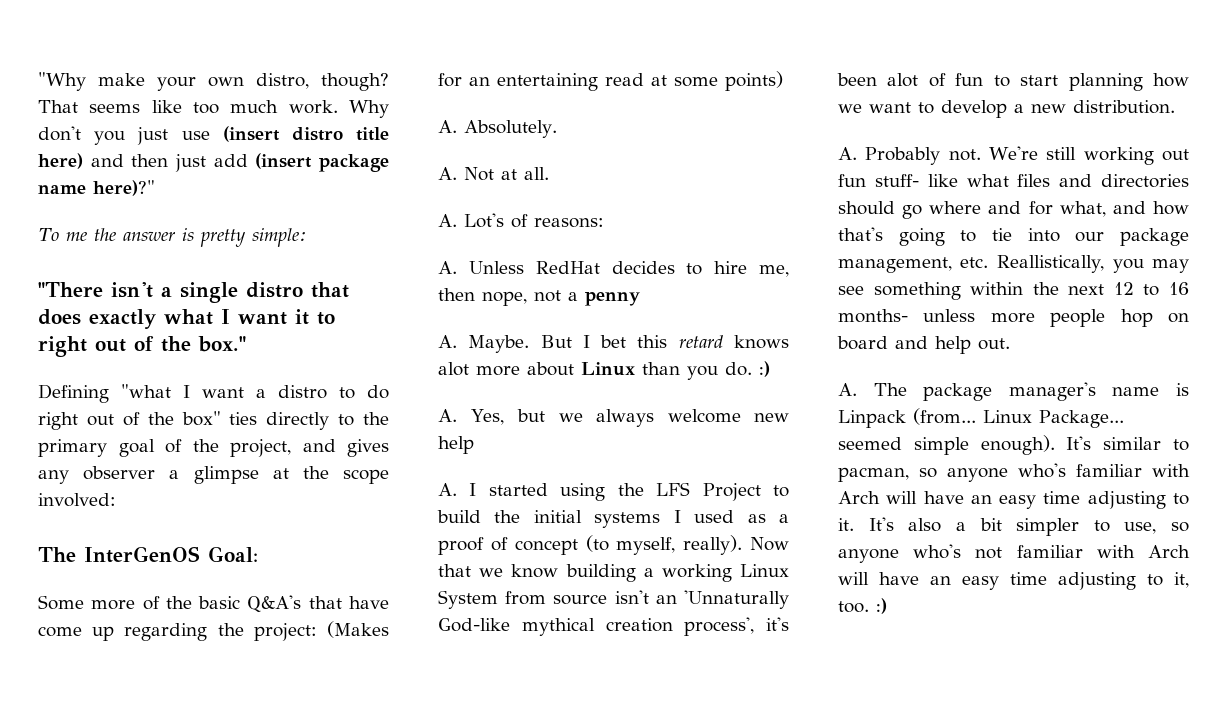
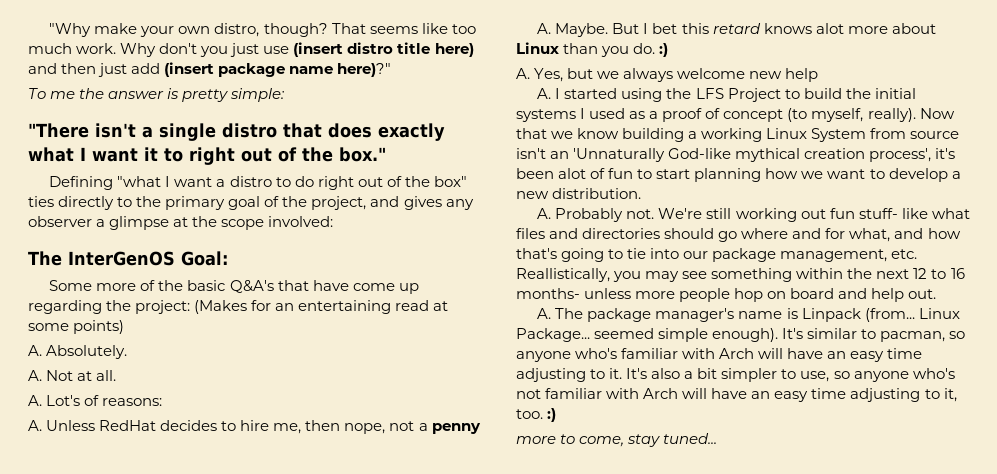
+ more to come, stay tuned...

